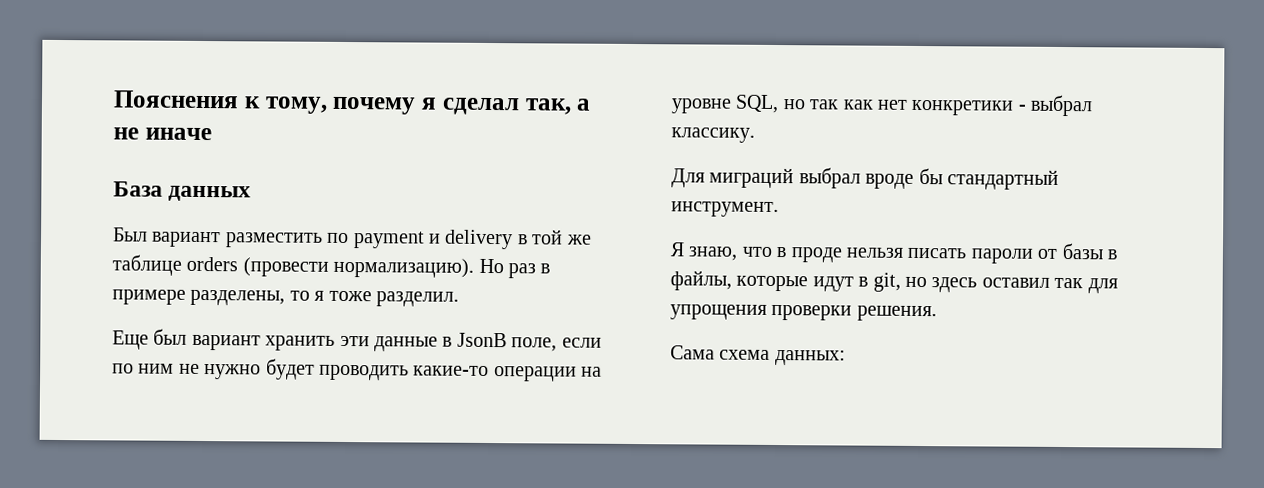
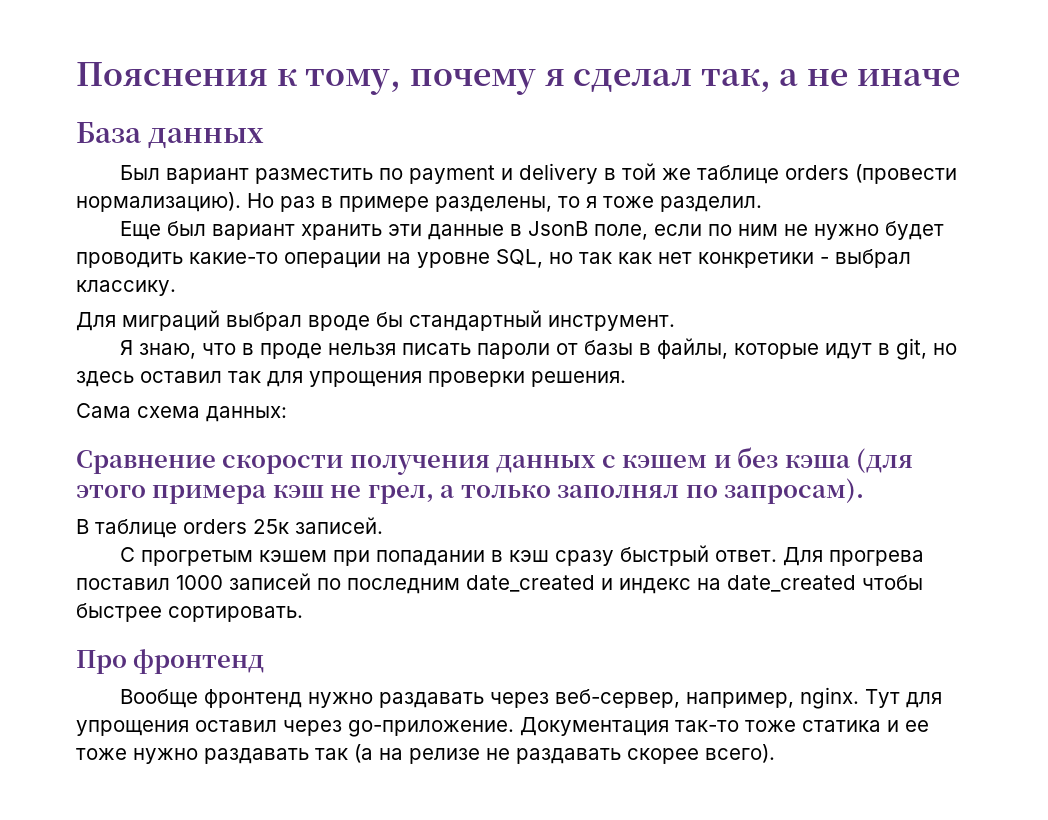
+ Сравнение скорости получения данных с кэшем и без кэша (для этого примера кэш не грел, а только заполнял по запросам).
+ В таблице orders 25к записей.
+ С прогретым кэшем при попадании в кэш сразу быстрый ответ. Для прогрева поставил 1000 записей по последним date_created и индекс на date_created чтобы быстрее сортировать.
+ Про фронтенд
+ Вообще фронтенд нужно раздавать через веб-сервер, например, nginx. Тут для упрощения оставил через go-приложение. Документация так-то тоже статика и ее тоже нужно раздавать так (а на релизе не раздавать скорее всего).

